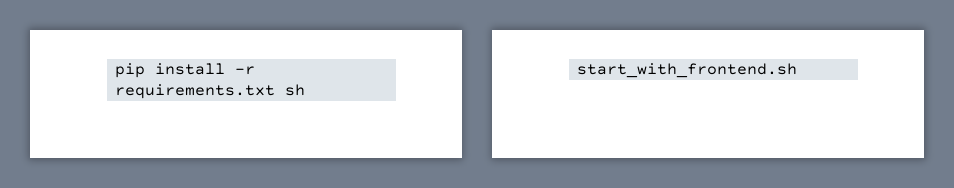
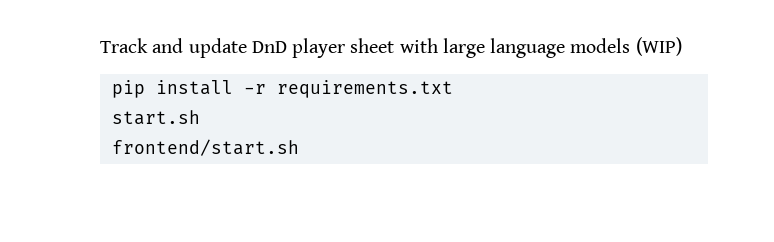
+ Track and update DnD player sheet with large language models (WIP)
- pip install -r requirements.txt sh start_with_frontend.sh
+ pip install -r requirements.txt
+ start.sh
+ frontend/start.sh

